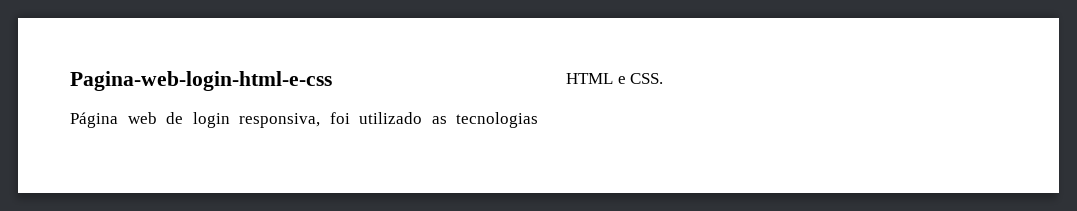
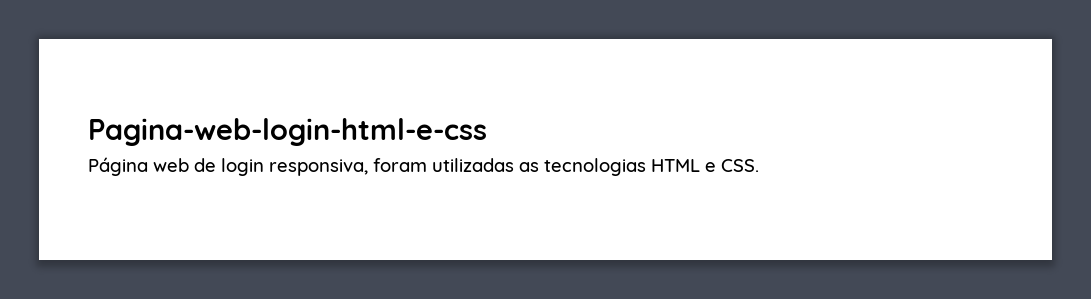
- Página web de login responsiva, foi utilizado as tecnologias HTML e CSS.
+ Página web de login responsiva, foram utilizadas as tecnologias HTML e CSS.

